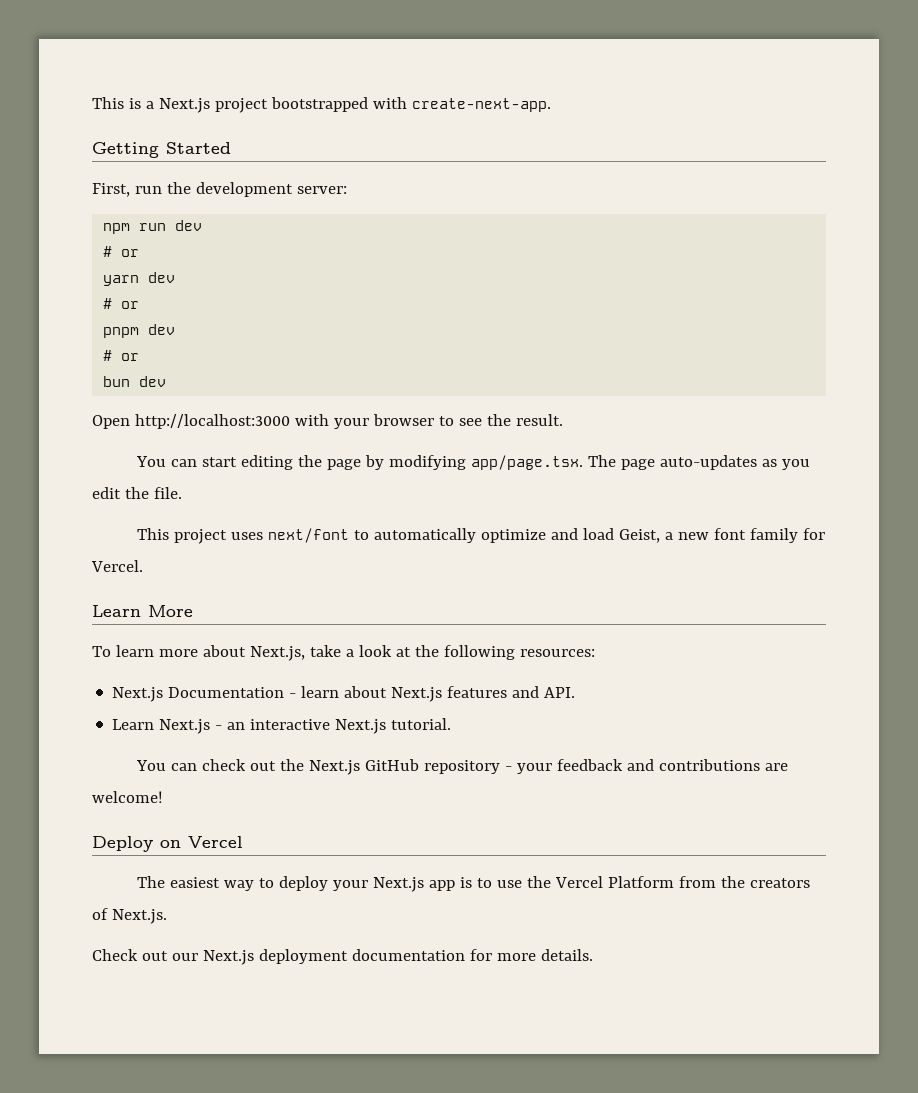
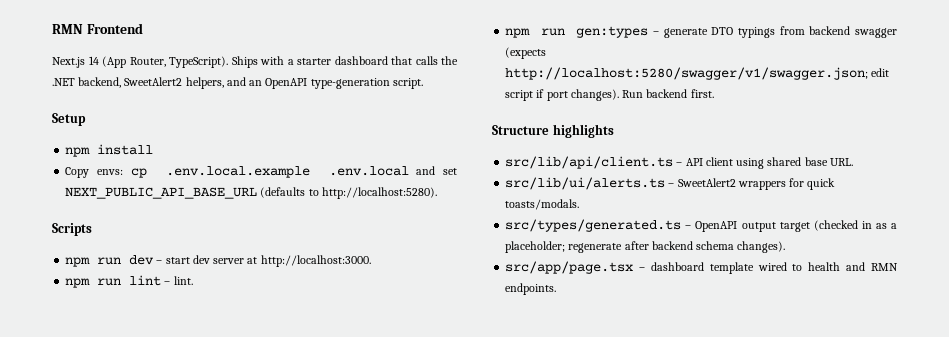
- This is a Next.js project bootstrapped with create-next-app.
- Getting Started
- First, run the development server:
- npm run dev
- # or
- yarn dev
- # or
- pnpm dev
- # or
- bun dev
- Open http://localhost:3000 with your browser to see the result.
- You can start editing the page by modifying app/page.tsx. The page auto-updates as you edit the file.
- This project uses next/font to automatically optimize and load Geist, a new font family for Vercel.
- Learn More
- To learn more about Next.js, take a look at the following resources:
- Next.js Documentation - learn about Next.js features and API.
- Learn Next.js - an interactive Next.js tutorial.
- You can check out the Next.js GitHub repository - your feedback and contributions are welcome!
- Deploy on Vercel
- The easiest way to deploy your Next.js app is to use the Vercel Platform from the creators of Next.js.
- Check out our Next.js deployment documentation for more details.
+ RMN Frontend
+ Next.js 14 (App Router, TypeScript). Ships with a starter dashboard that calls the .NET backend, SweetAlert2 helpers, and an OpenAPI type-generation script.
+ Setup
+ npm install
+ Copy envs: cp .env.local.example .env.local and set NEXT_PUBLIC_API_BASE_URL (defaults to http://localhost:5280).
+ Scripts
+ npm run dev – start dev server at http://localhost:3000.
+ npm run lint – lint.
+ npm run gen:types – generate DTO typings from backend swagger (expects http://localhost:5280/swagger/v1/swagger.json; edit script if port changes). Run backend first.
+ Structure highlights
+ src/lib/api/client.ts – API client using shared base URL.
+ src/lib/ui/alerts.ts – SweetAlert2 wrappers for quick toasts/modals.
+ src/types/generated.ts – OpenAPI output target (checked in as a placeholder; regenerate after backend schema changes).
+ src/app/page.tsx – dashboard template wired to health and RMN endpoints.

